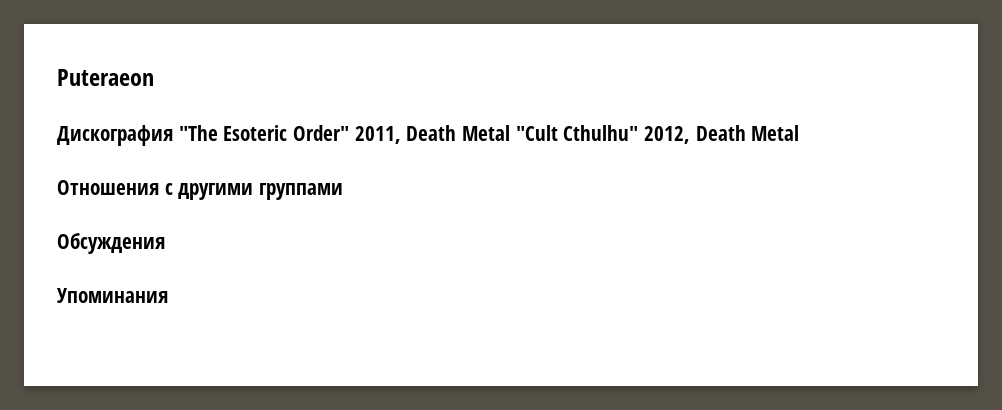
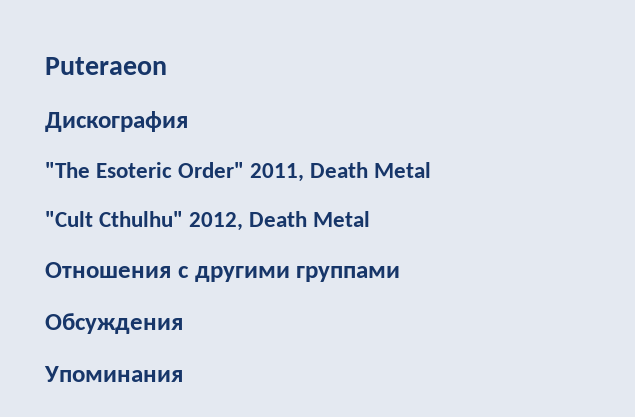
- Дискография "The Esoteric Order" 2011, Death Metal "Cult Cthulhu" 2012, Death Metal
+ Дискография
+ "The Esoteric Order" 2011, Death Metal
+ "Cult Cthulhu" 2012, Death Metal

